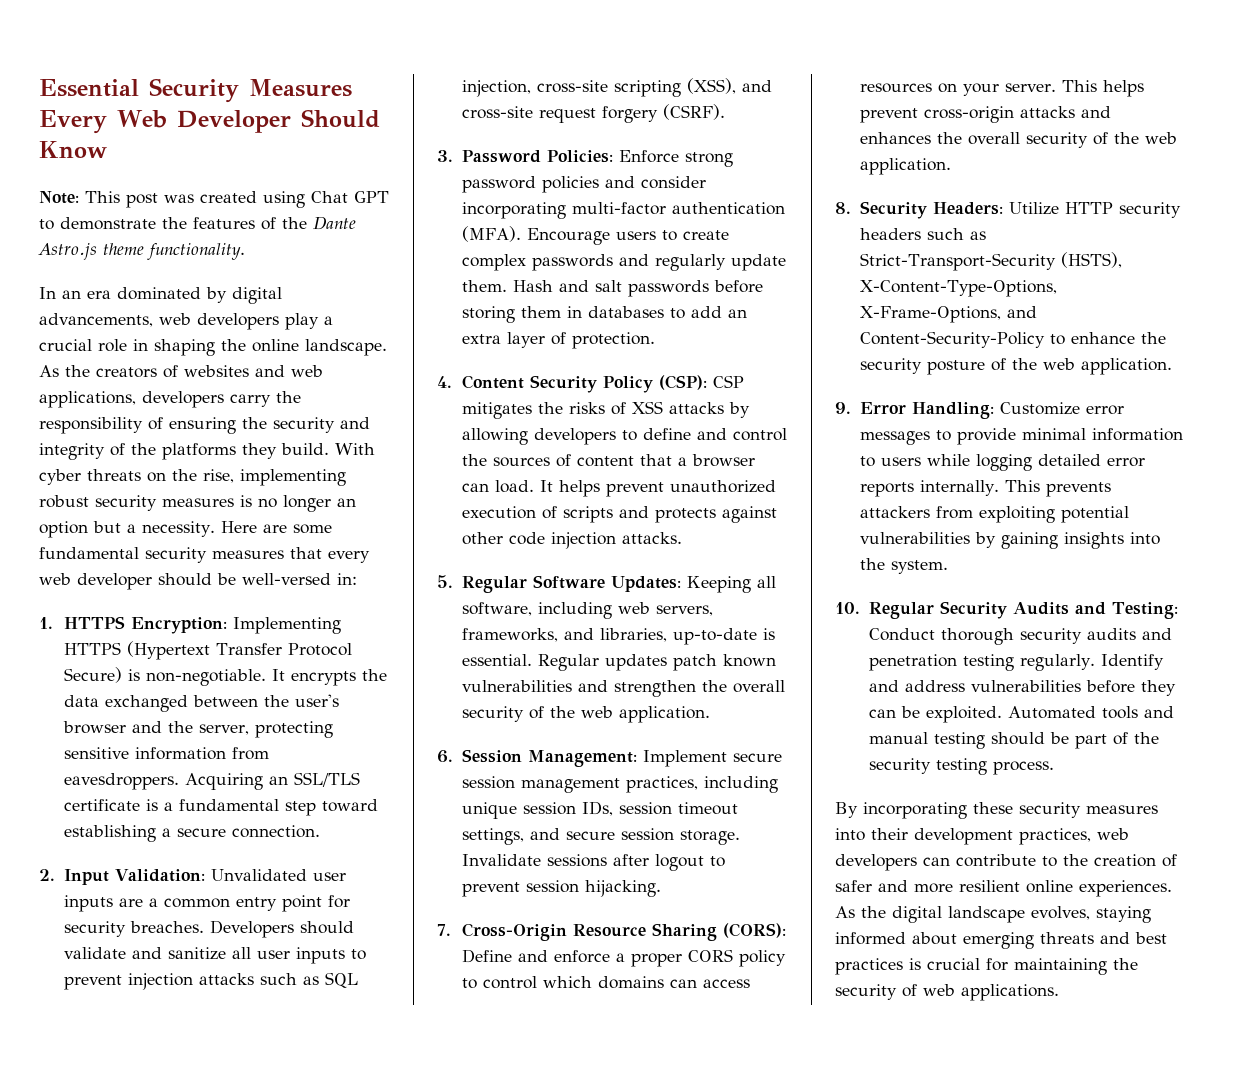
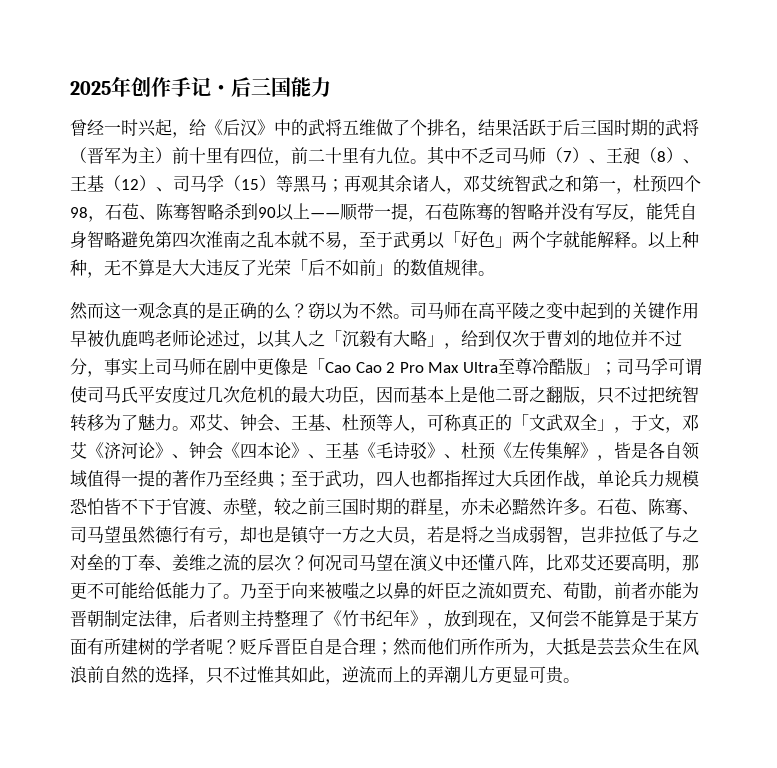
- Essential Security Measures Every Web Developer Should Know
- Note: This post was created using Chat GPT to demonstrate the features of the Dante Astro.js theme functionality.
- In an era dominated by digital advancements, web developers play a crucial role in shaping the online landscape. As the creators of websites and web applications, developers carry the responsibility of ensuring the security and integrity of the platforms they build. With cyber threats on the rise, implementing robust security measures is no longer an option but a necessity. Here are some fundamental security measures that every web developer should be well-versed in:
- 1. HTTPS Encryption: Implementing HTTPS (Hypertext Transfer Protocol Secure) is non-negotiable. It encrypts the data exchanged between the user's browser and the server, protecting sensitive information from eavesdroppers. Acquiring an SSL/TLS certificate is a fundamental step toward establishing a secure connection.
- 2. Input Validation: Unvalidated user inputs are a common entry point for security breaches. Developers should validate and sanitize all user inputs to prevent injection attacks such as SQL injection, cross-site scripting (XSS), and cross-site request forgery (CSRF).
- 3. Password Policies: Enforce strong password policies and consider incorporating multi-factor authentication (MFA). Encourage users to create complex passwords and regularly update them. Hash and salt passwords before storing them in databases to add an extra layer of protection.
- 4. Content Security Policy (CSP): CSP mitigates the risks of XSS attacks by allowing developers to define and control the sources of content that a browser can load. It helps prevent unauthorized execution of scripts and protects against other code injection attacks.
- 5. Regular Software Updates: Keeping all software, including web servers, frameworks, and libraries, up-to-date is essential. Regular updates patch known vulnerabilities and strengthen the overall security of the web application.
- 6. Session Management: Implement secure session management practices, including unique session IDs, session timeout settings, and secure session storage. Invalidate sessions after logout to prevent session hijacking.
- 7. Cross-Origin Resource Sharing (CORS): Define and enforce a proper CORS policy to control which domains can access resources on your server. This helps prevent cross-origin attacks and enhances the overall security of the web application.
- 8. Security Headers: Utilize HTTP security headers such as Strict-Transport-Security (HSTS), X-Content-Type-Options, X-Frame-Options, and Content-Security-Policy to enhance the security posture of the web application.
- 9. Error Handling: Customize error messages to provide minimal information to users while logging detailed error reports internally. This prevents attackers from exploiting potential vulnerabilities by gaining insights into the system.
- 10. Regular Security Audits and Testing: Conduct thorough security audits and penetration testing regularly. Identify and address vulnerabilities before they can be exploited. Automated tools and manual testing should be part of the security testing process.
- By incorporating these security measures into their development practices, web developers can contribute to the creation of safer and more resilient online experiences. As the digital landscape evolves, staying informed about emerging threats and best practices is crucial for maintaining the security of web applications.
+ 2025年创作手记・后三国能力
+ 曾经一时兴起，给《后汉》中的武将五维做了个排名，结果活跃于后三国时期的武将（晋军为主）前十里有四位，前二十里有九位。其中不乏司马师（7）、王昶（8）、王基（12）、司马孚（15）等黑马；再观其余诸人，邓艾统智武之和第一，杜预四个98，石苞、陈骞智略杀到90以上——顺带一提，石苞陈骞的智略并没有写反，能凭自身智略避免第四次淮南之乱本就不易，至于武勇以「好色」两个字就能解释。以上种种，无不算是大大违反了光荣「后不如前」的数值规律。
+ 然而这一观念真的是正确的么？窃以为不然。司马师在高平陵之变中起到的关键作用早被仇鹿鸣老师论述过，以其人之「沉毅有大略」，给到仅次于曹刘的地位并不过分，事实上司马师在剧中更像是「Cao Cao 2 Pro Max Ultra至尊冷酷版」；司马孚可谓使司马氏平安度过几次危机的最大功臣，因而基本上是他二哥之翻版，只不过把统智转移为了魅力。邓艾、钟会、王基、杜预等人，可称真正的「文武双全」，于文，邓艾《济河论》、钟会《四本论》、王基《毛诗驳》、杜预《左传集解》，皆是各自领域值得一提的著作乃至经典；至于武功，四人也都指挥过大兵团作战，单论兵力规模恐怕皆不下于官渡、赤壁，较之前三国时期的群星，亦未必黯然许多。石苞、陈骞、司马望虽然德行有亏，却也是镇守一方之大员，若是将之当成弱智，岂非拉低了与之对垒的丁奉、姜维之流的层次？何况司马望在演义中还懂八阵，比邓艾还要高明，那更不可能给低能力了。乃至于向来被嗤之以鼻的奸臣之流如贾充、荀勖，前者亦能为晋朝制定法律，后者则主持整理了《竹书纪年》，放到现在，又何尝不能算是于某方面有所建树的学者呢？贬斥晋臣自是合理；然而他们所作所为，大抵是芸芸众生在风浪前自然的选择，只不过惟其如此，逆流而上的弄潮儿方更显可贵。

